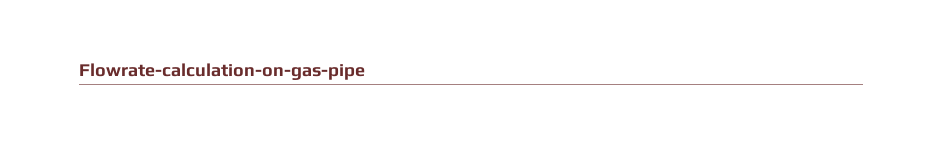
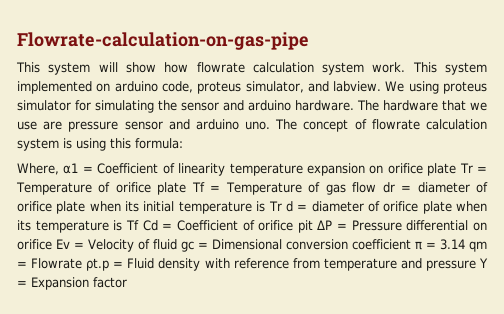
+ This system will show how flowrate calculation system work. This system implemented on arduino code, proteus simulator, and labview. We using proteus simulator for simulating the sensor and arduino hardware. The hardware that we use are pressure sensor and arduino uno. The concept of flowrate calculation system is using this formula:
+ Where, α1 = Coefficient of linearity temperature expansion on orifice plate Tr = Temperature of orifice plate Tf = Temperature of gas flow dr = diameter of orifice plate when its initial temperature is Tr d = diameter of orifice plate when its temperature is Tf Cd = Coefficient of orifice pit ΔP = Pressure differential on orifice Ev = Velocity of fluid gc = Dimensional conversion coefficient π = 3.14 qm = Flowrate ρt.p = Fluid density with reference from temperature and pressure Y = Expansion factor

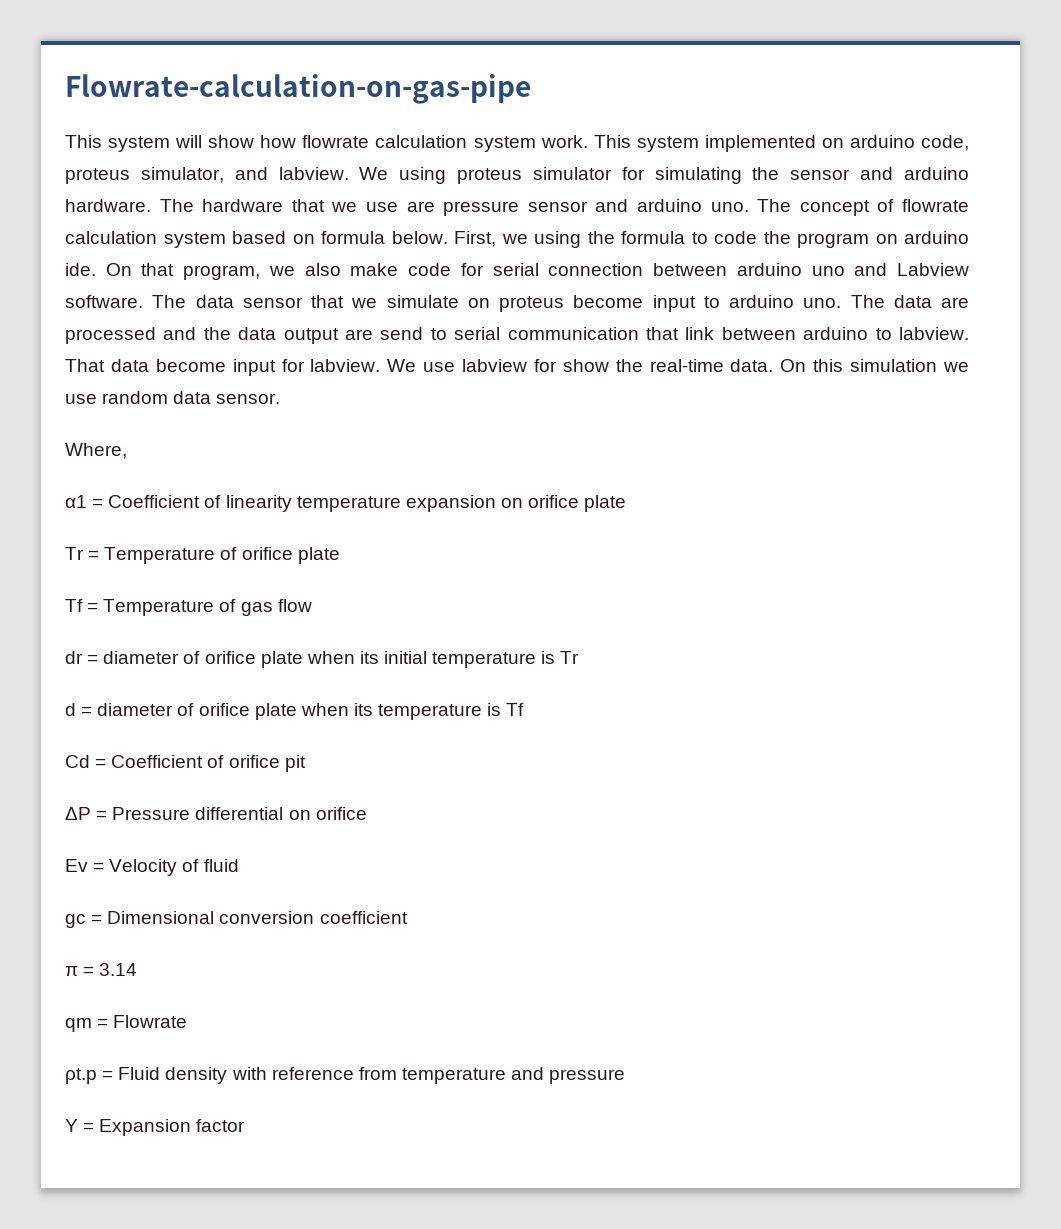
- The concept of flowrate calculation system is using this formula:
+ The concept of flowrate calculation system based on formula below. First, we using the formula to code the program on arduino ide. On that program, we also make code for serial connection between arduino uno and Labview software. The data sensor that we simulate on proteus become input to arduino uno. The data are processed and the data output are send to serial communication that link between arduino to labview. That data become input for labview. We use labview for show the real-time data. On this simulation we use random data sensor.
- Where, α1 = Coefficient of linearity temperature expansion on orifice plate Tr = Temperature of orifice plate Tf = Temperature of gas flow dr = diameter of orifice plate when its initial temperature is Tr d = diameter of orifice plate when its temperature is Tf Cd = Coefficient of orifice pit ΔP = Pressure differential on orifice Ev = Velocity of fluid gc = Dimensional conversion coefficient π = 3.14 qm = Flowrate ρt.p = Fluid density with reference from temperature and pressure Y = Expansion factor
+ Where,
+ α1 = Coefficient of linearity temperature expansion on orifice plate
+ Tr = Temperature of orifice plate
+ Tf = Temperature of gas flow
+ dr = diameter of orifice plate when its initial temperature is Tr
+ d = diameter of orifice plate when its temperature is Tf
+ Cd = Coefficient of orifice pit
+ ΔP = Pressure differential on orifice
+ Ev = Velocity of fluid
+ gc = Dimensional conversion coefficient
+ π = 3.14
+ qm = Flowrate
+ ρt.p = Fluid density with reference from temperature and pressure
+ Y = Expansion factor

